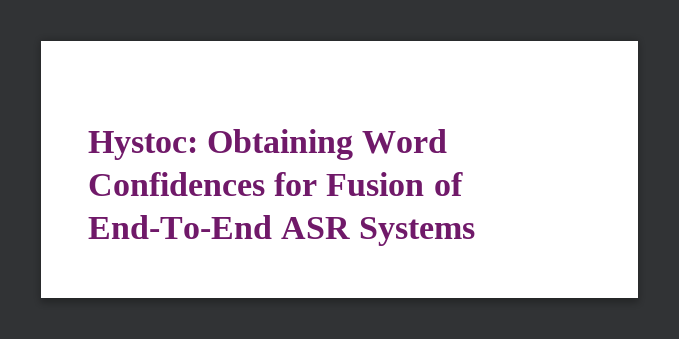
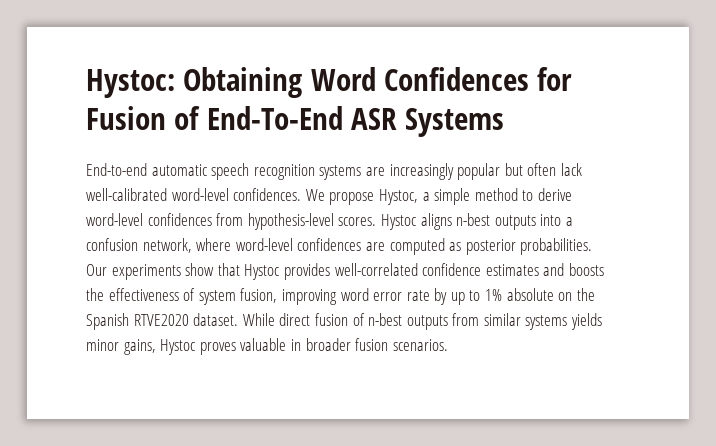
+ End-to-end automatic speech recognition systems are increasingly popular but often lack well-calibrated word-level confidences. We propose Hystoc, a simple method to derive word-level confidences from hypothesis-level scores. Hystoc aligns n-best outputs into a confusion network, where word-level confidences are computed as posterior probabilities. Our experiments show that Hystoc provides well-correlated confidence estimates and boosts the effectiveness of system fusion, improving word error rate by up to 1% absolute on the Spanish RTVE2020 dataset. While direct fusion of n-best outputs from similar systems yields minor gains, Hystoc proves valuable in broader fusion scenarios.

